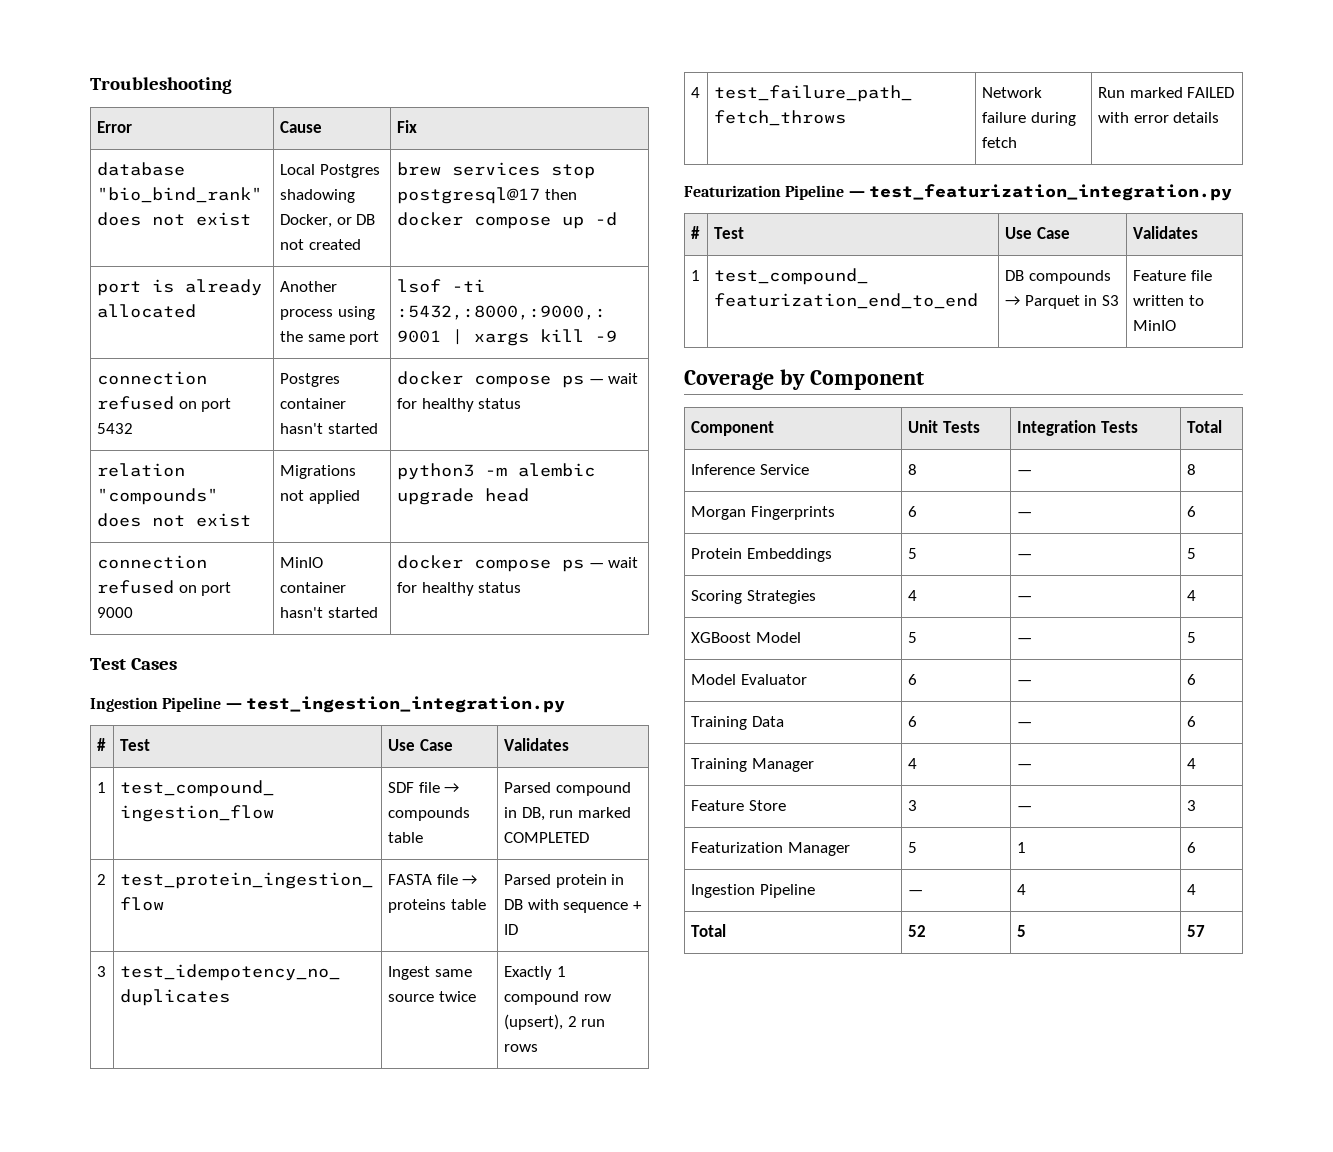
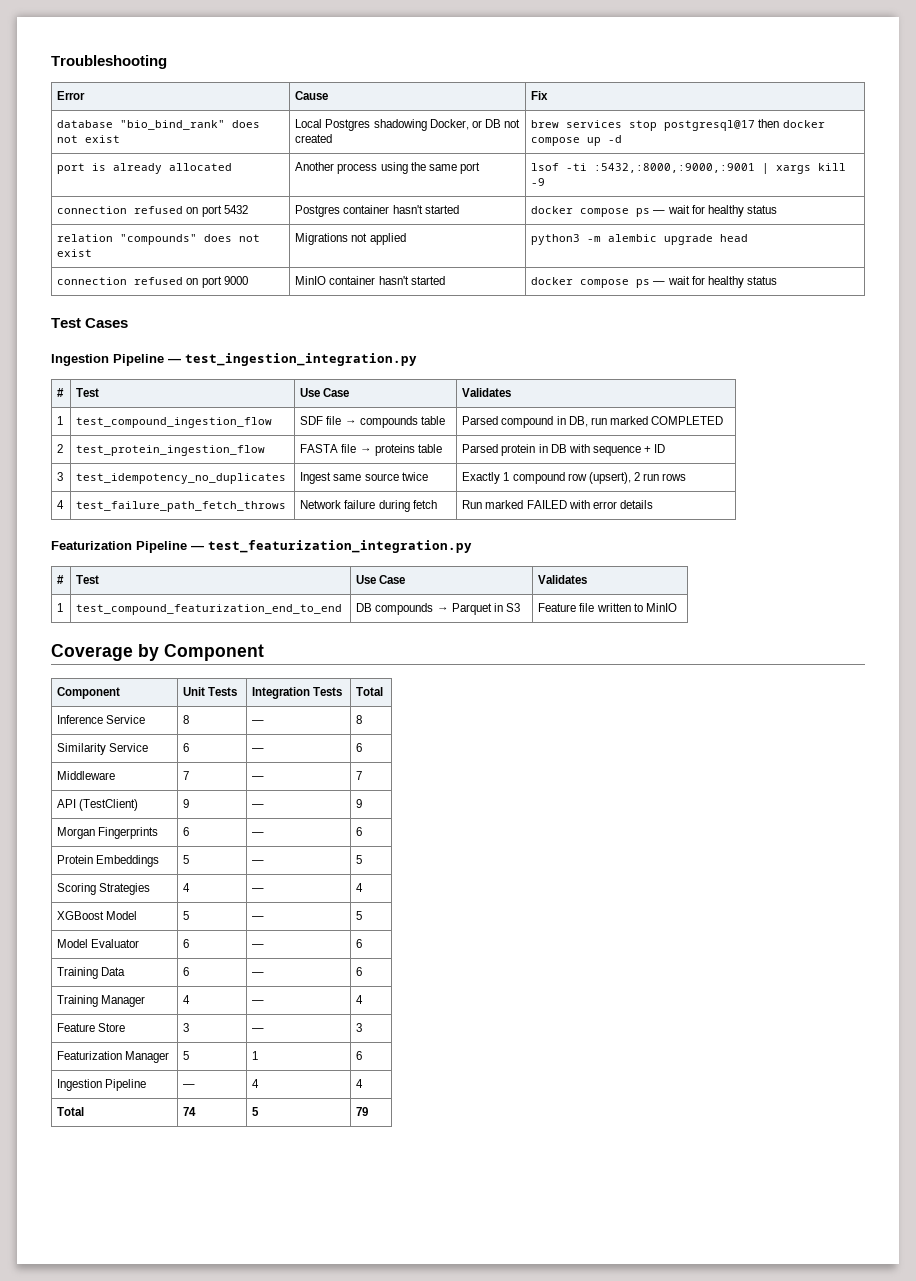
+ Similarity Service | 6 | — | 6
+ Middleware | 7 | — | 7
+ API (TestClient) | 9 | — | 9
- Total | 52 | 5 | 57
+ Total | 74 | 5 | 79

